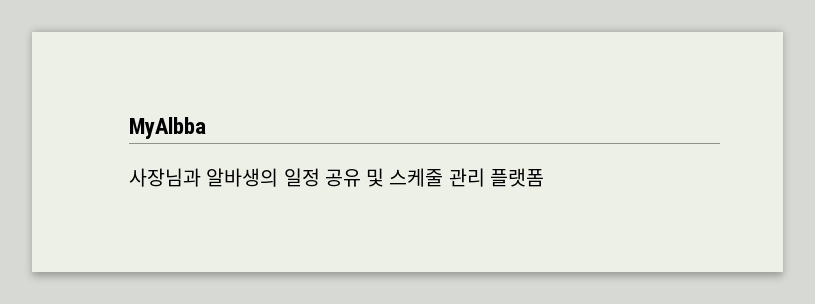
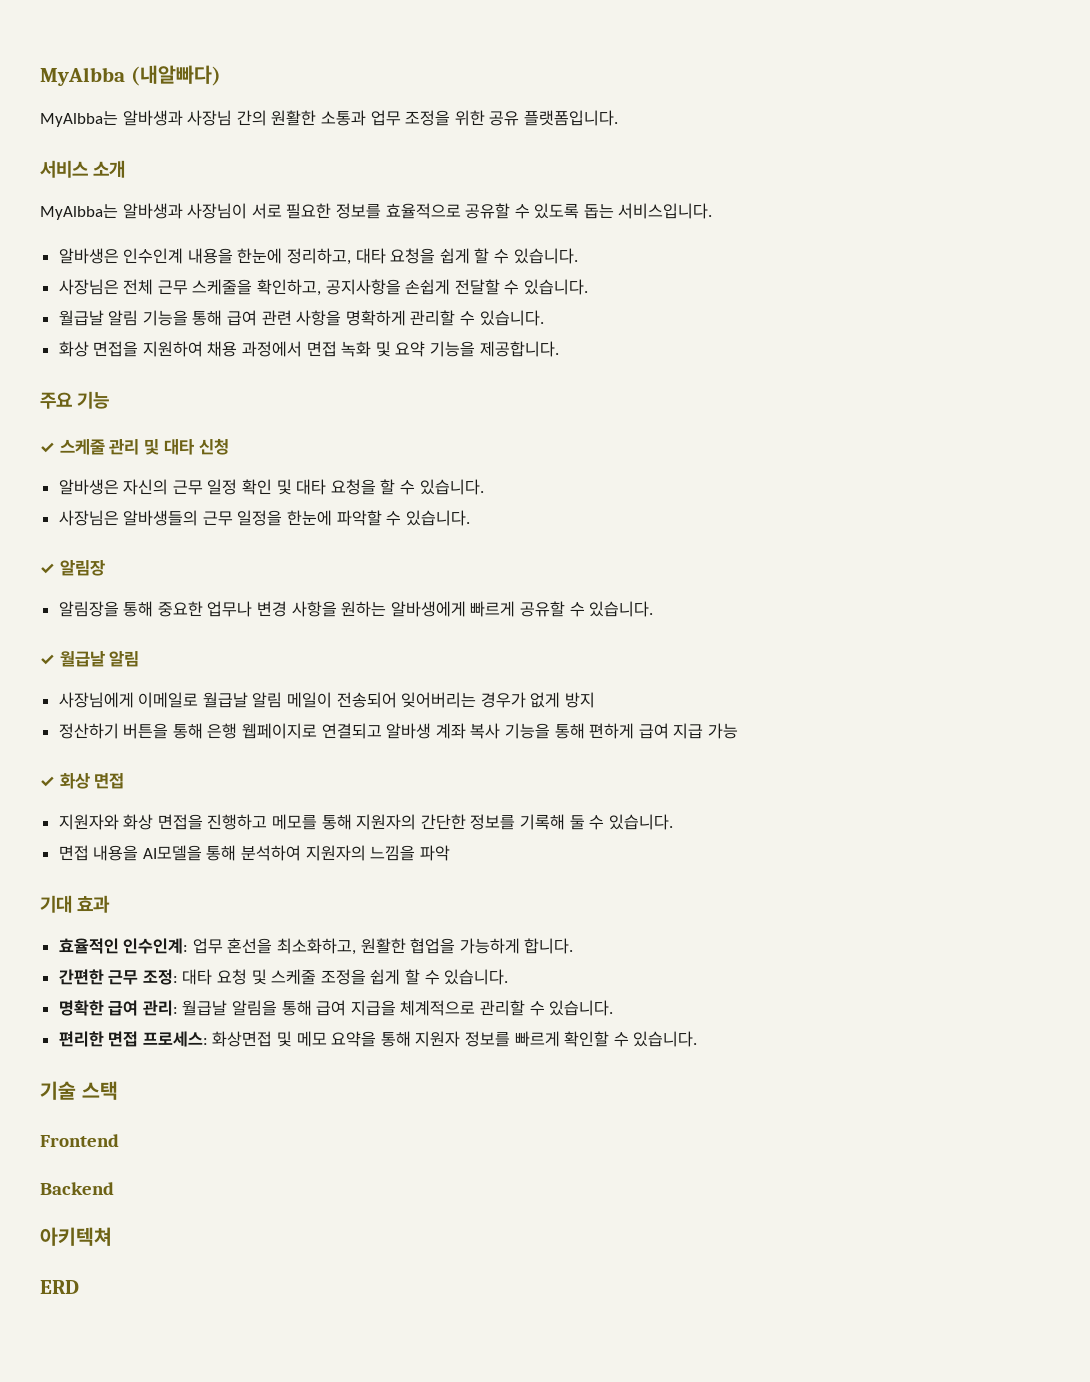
- MyAlbba
- 사장님과 알바생의 일정 공유 및 스케줄 관리 플랫폼
+ MyAlbba (내알빠다)
+ MyAlbba는 알바생과 사장님 간의 원활한 소통과 업무 조정을 위한 공유 플랫폼입니다.
+ 서비스 소개
+ MyAlbba는 알바생과 사장님이 서로 필요한 정보를 효율적으로 공유할 수 있도록 돕는 서비스입니다.
+ 알바생은 인수인계 내용을 한눈에 정리하고, 대타 요청을 쉽게 할 수 있습니다.
+ 사장님은 전체 근무 스케줄을 확인하고, 공지사항을 손쉽게 전달할 수 있습니다.
+ 월급날 알림 기능을 통해 급여 관련 사항을 명확하게 관리할 수 있습니다.
+ 화상 면접을 지원하여 채용 과정에서 면접 녹화 및 요약 기능을 제공합니다.
+ 주요 기능
+ ✓ 스케줄 관리 및 대타 신청
+ 알바생은 자신의 근무 일정 확인 및 대타 요청을 할 수 있습니다.
+ 사장님은 알바생들의 근무 일정을 한눈에 파악할 수 있습니다.
+ ✓ 알림장
+ 알림장을 통해 중요한 업무나 변경 사항을 원하는 알바생에게 빠르게 공유할 수 있습니다.
+ ✓ 월급날 알림
+ 사장님에게 이메일로 월급날 알림 메일이 전송되어 잊어버리는 경우가 없게 방지
+ 정산하기 버튼을 통해 은행 웹페이지로 연결되고 알바생 계좌 복사 기능을 통해 편하게 급여 지급 가능
+ ✓ 화상 면접
+ 지원자와 화상 면접을 진행하고 메모를 통해 지원자의 간단한 정보를 기록해 둘 수 있습니다.
+ 면접 내용을 AI모델을 통해 분석하여 지원자의 느낌을 파악
+ 기대 효과
+ 효율적인 인수인계: 업무 혼선을 최소화하고, 원활한 협업을 가능하게 합니다.
+ 간편한 근무 조정: 대타 요청 및 스케줄 조정을 쉽게 할 수 있습니다.
+ 명확한 급여 관리: 월급날 알림을 통해 급여 지급을 체계적으로 관리할 수 있습니다.
+ 편리한 면접 프로세스: 화상면접 및 메모 요약을 통해 지원자 정보를 빠르게 확인할 수 있습니다.
+ 기술 스택
+ Frontend
+ Backend
+ 아키텍쳐
+ ERD

